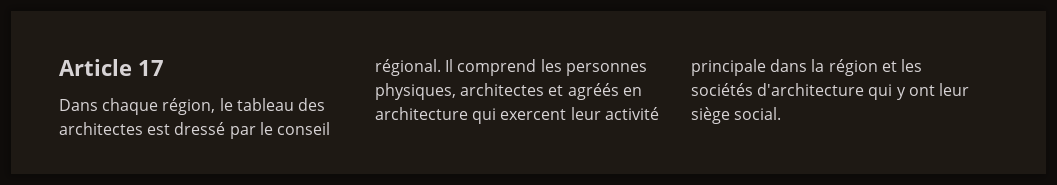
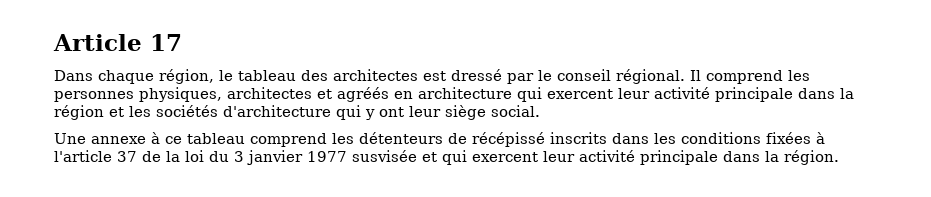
+ Une annexe à ce tableau comprend les détenteurs de récépissé inscrits dans les conditions fixées à l'article 37 de la loi du 3 janvier 1977 susvisée et qui exercent leur activité principale dans la région.

